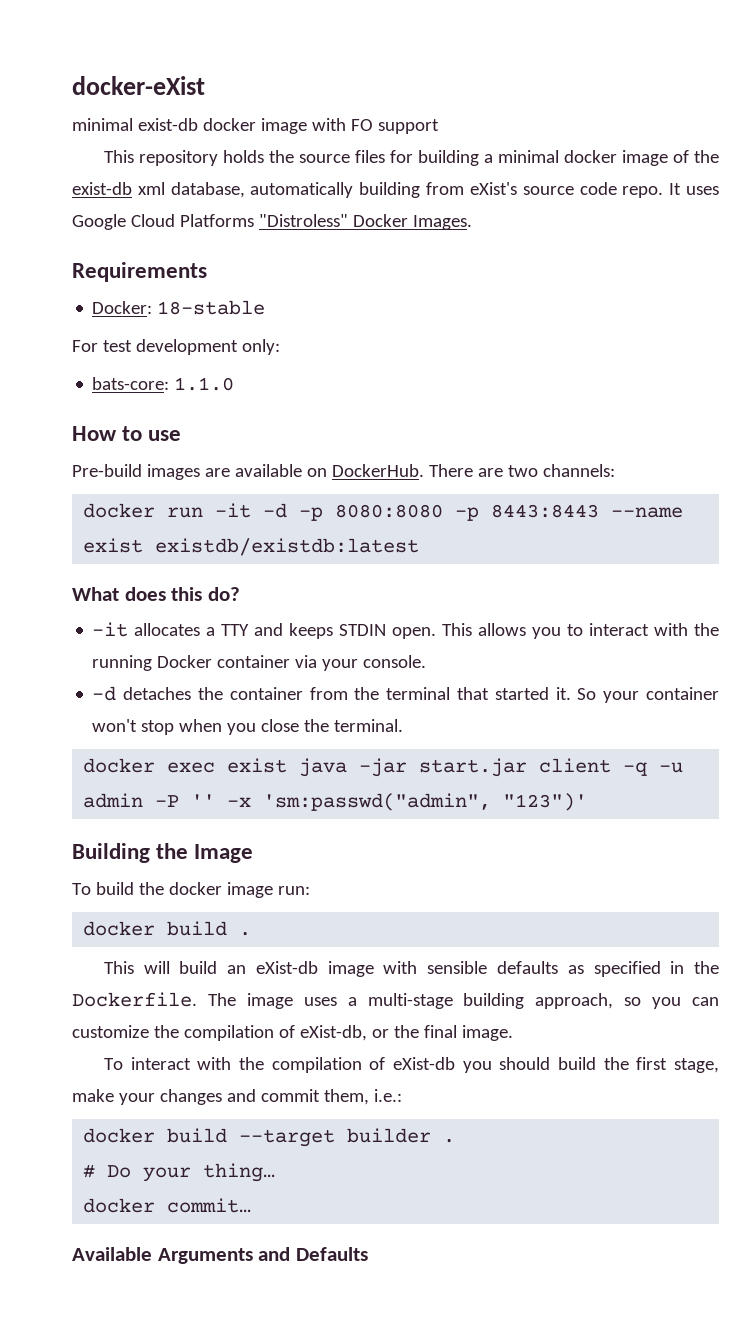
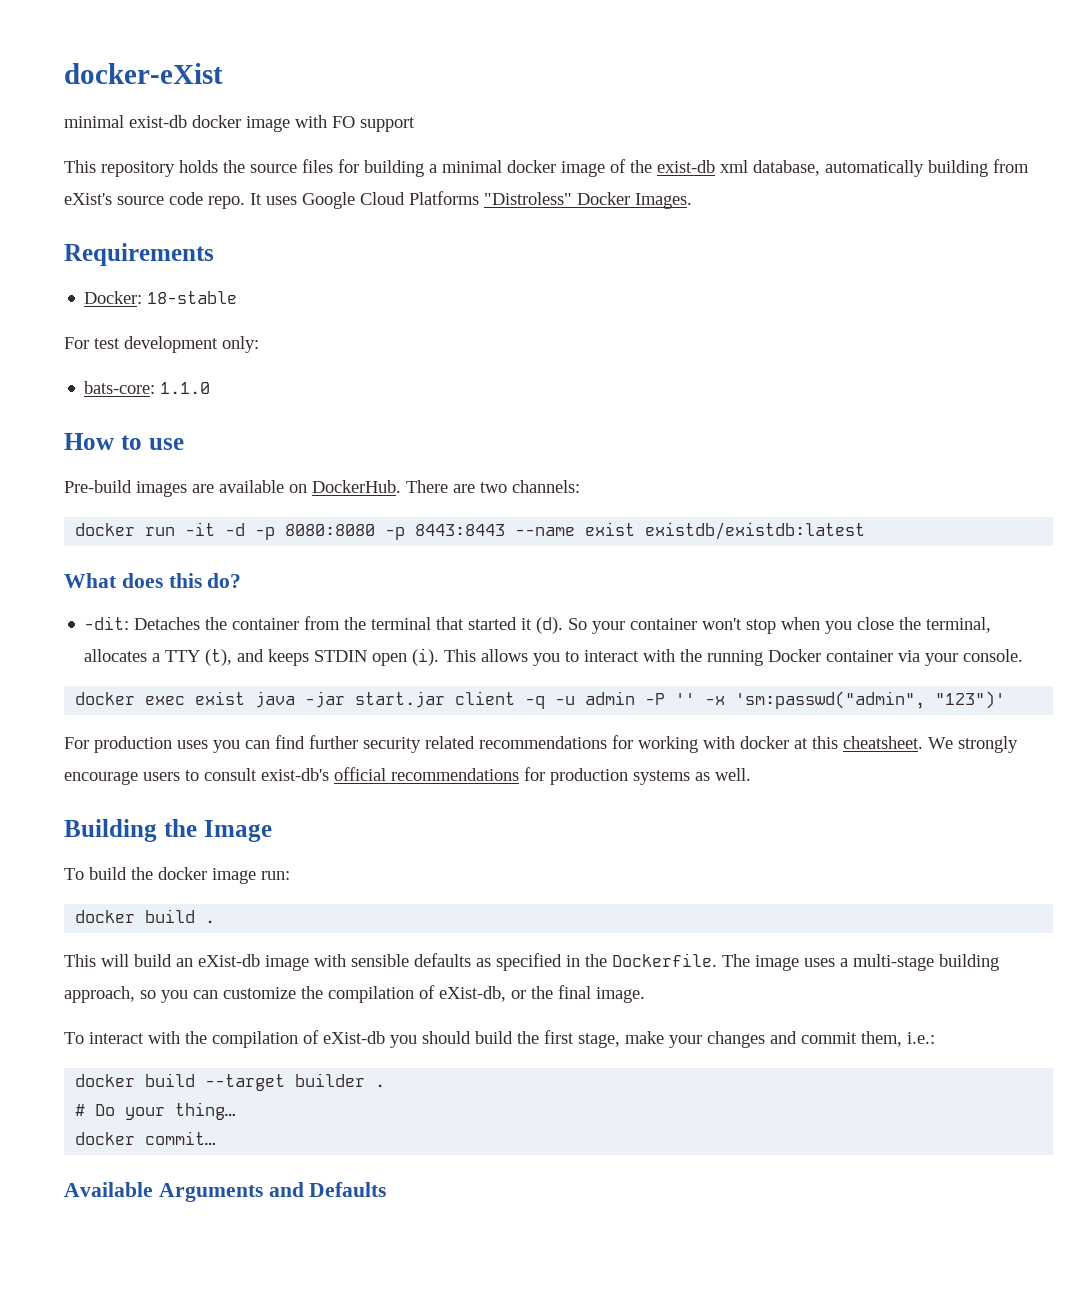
- -it allocates a TTY and keeps STDIN open.
+ -dit: Detaches the container from the terminal that started it (d). So your container won't stop when you close the terminal, allocates a TTY (t), and keeps STDIN open (i).
- -d detaches the container from the terminal that started it. So your container won't stop when you close the terminal.
+ For production uses you can find further security related recommendations for working with docker at this cheatsheet. We strongly encourage users to consult exist-db's official recommendations for production systems as well.

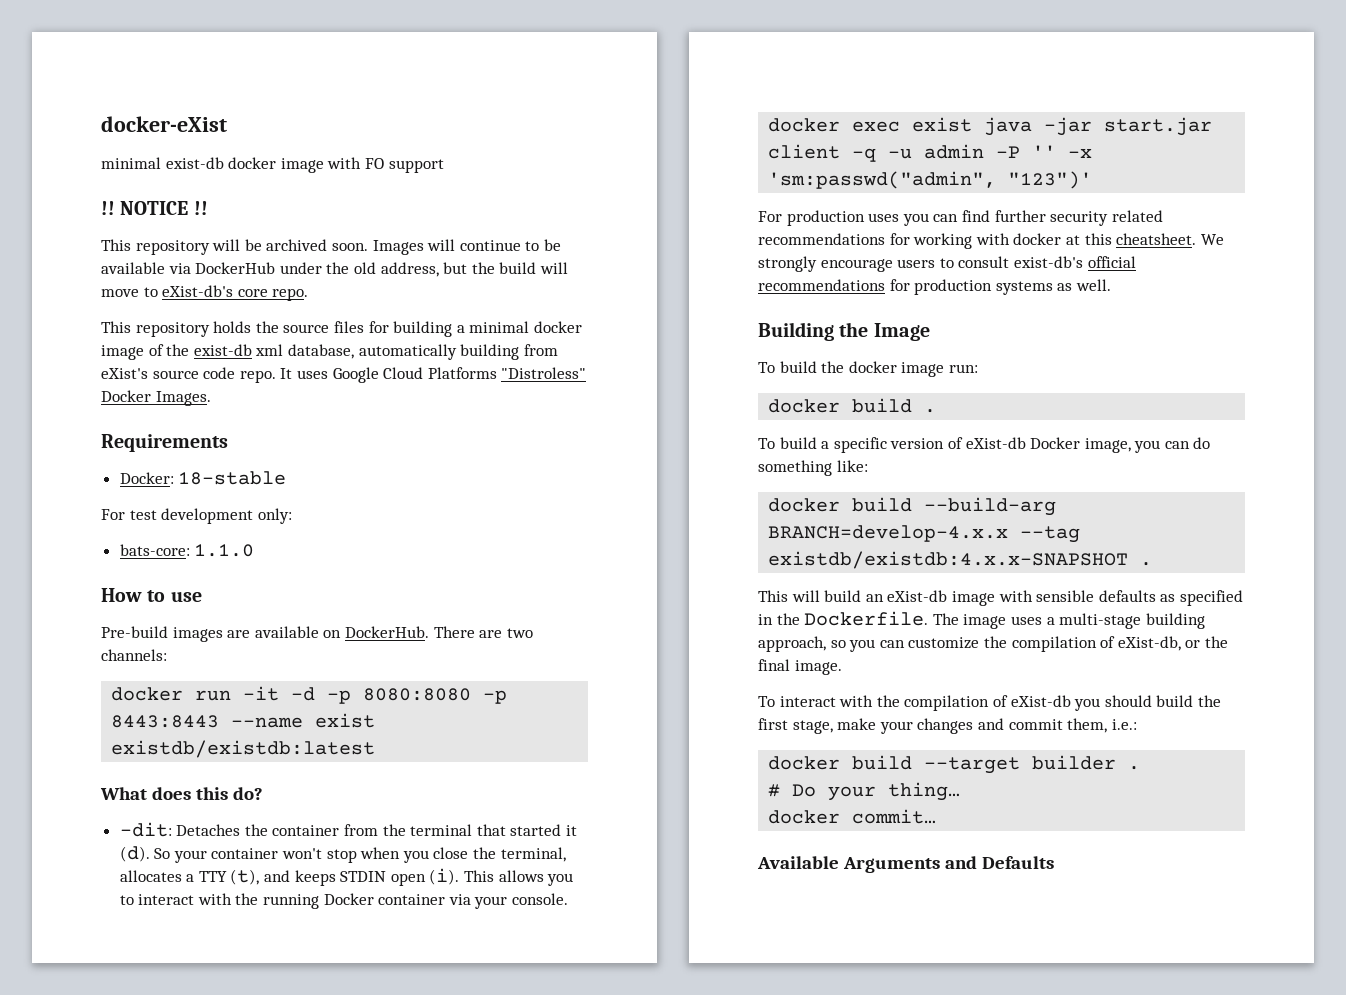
+ !! NOTICE !!
+ This repository will be archived soon. Images will continue to be available via DockerHub under the old address, but the build will move to eXist-db's core repo.
+ To build a specific version of eXist-db Docker image, you can do something like:
+ docker build --build-arg BRANCH=develop-4.x.x --tag existdb/existdb:4.x.x-SNAPSHOT .

